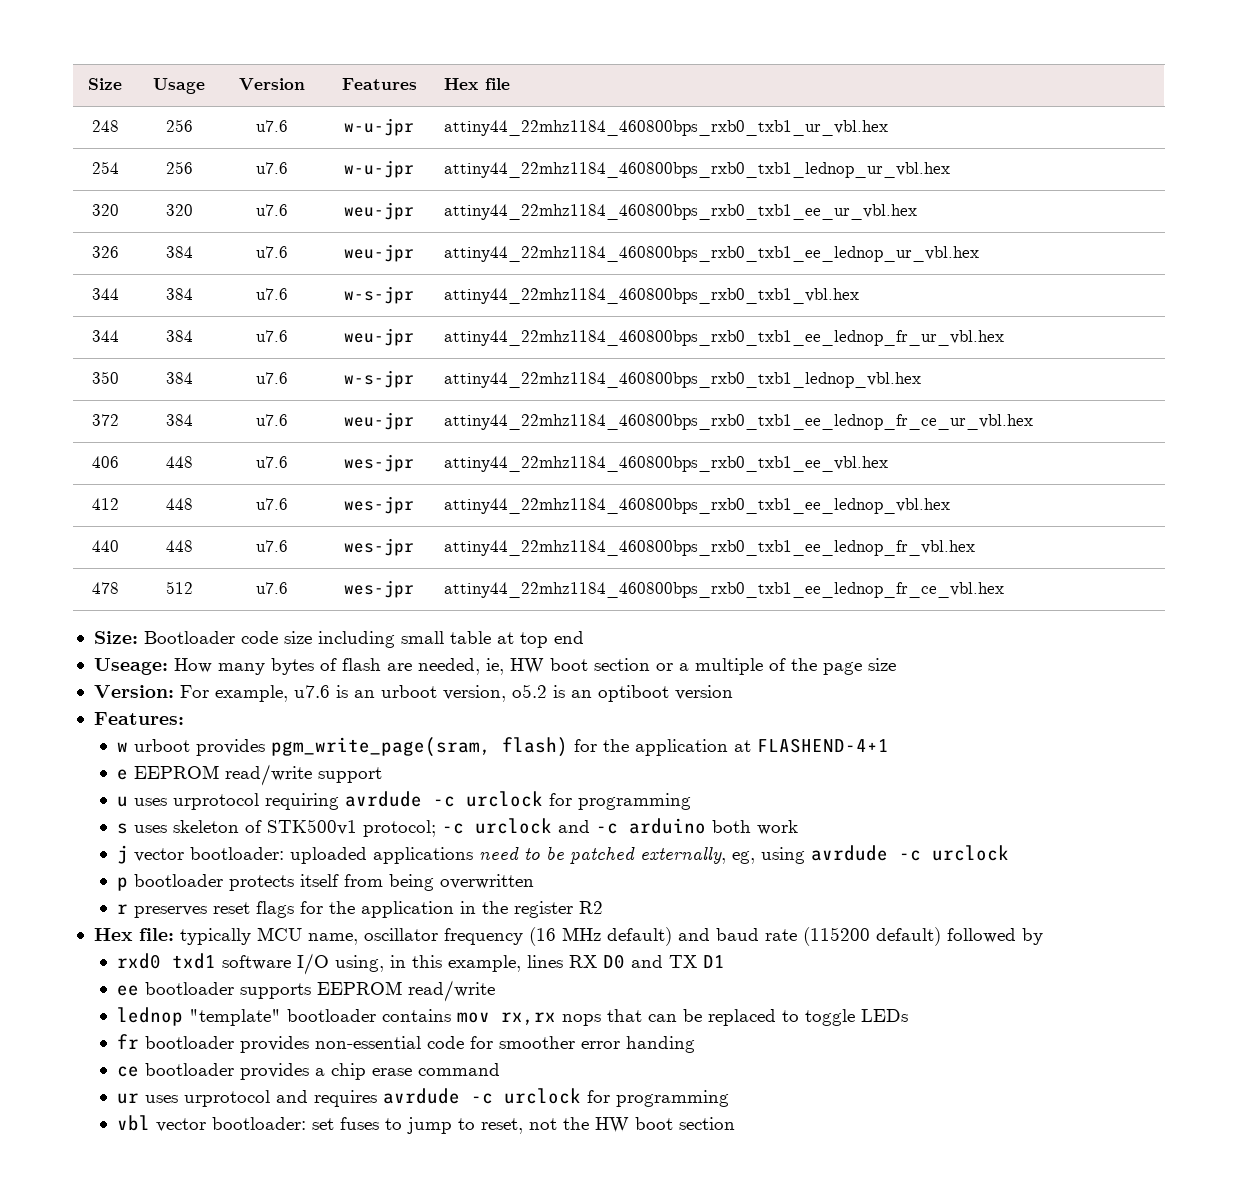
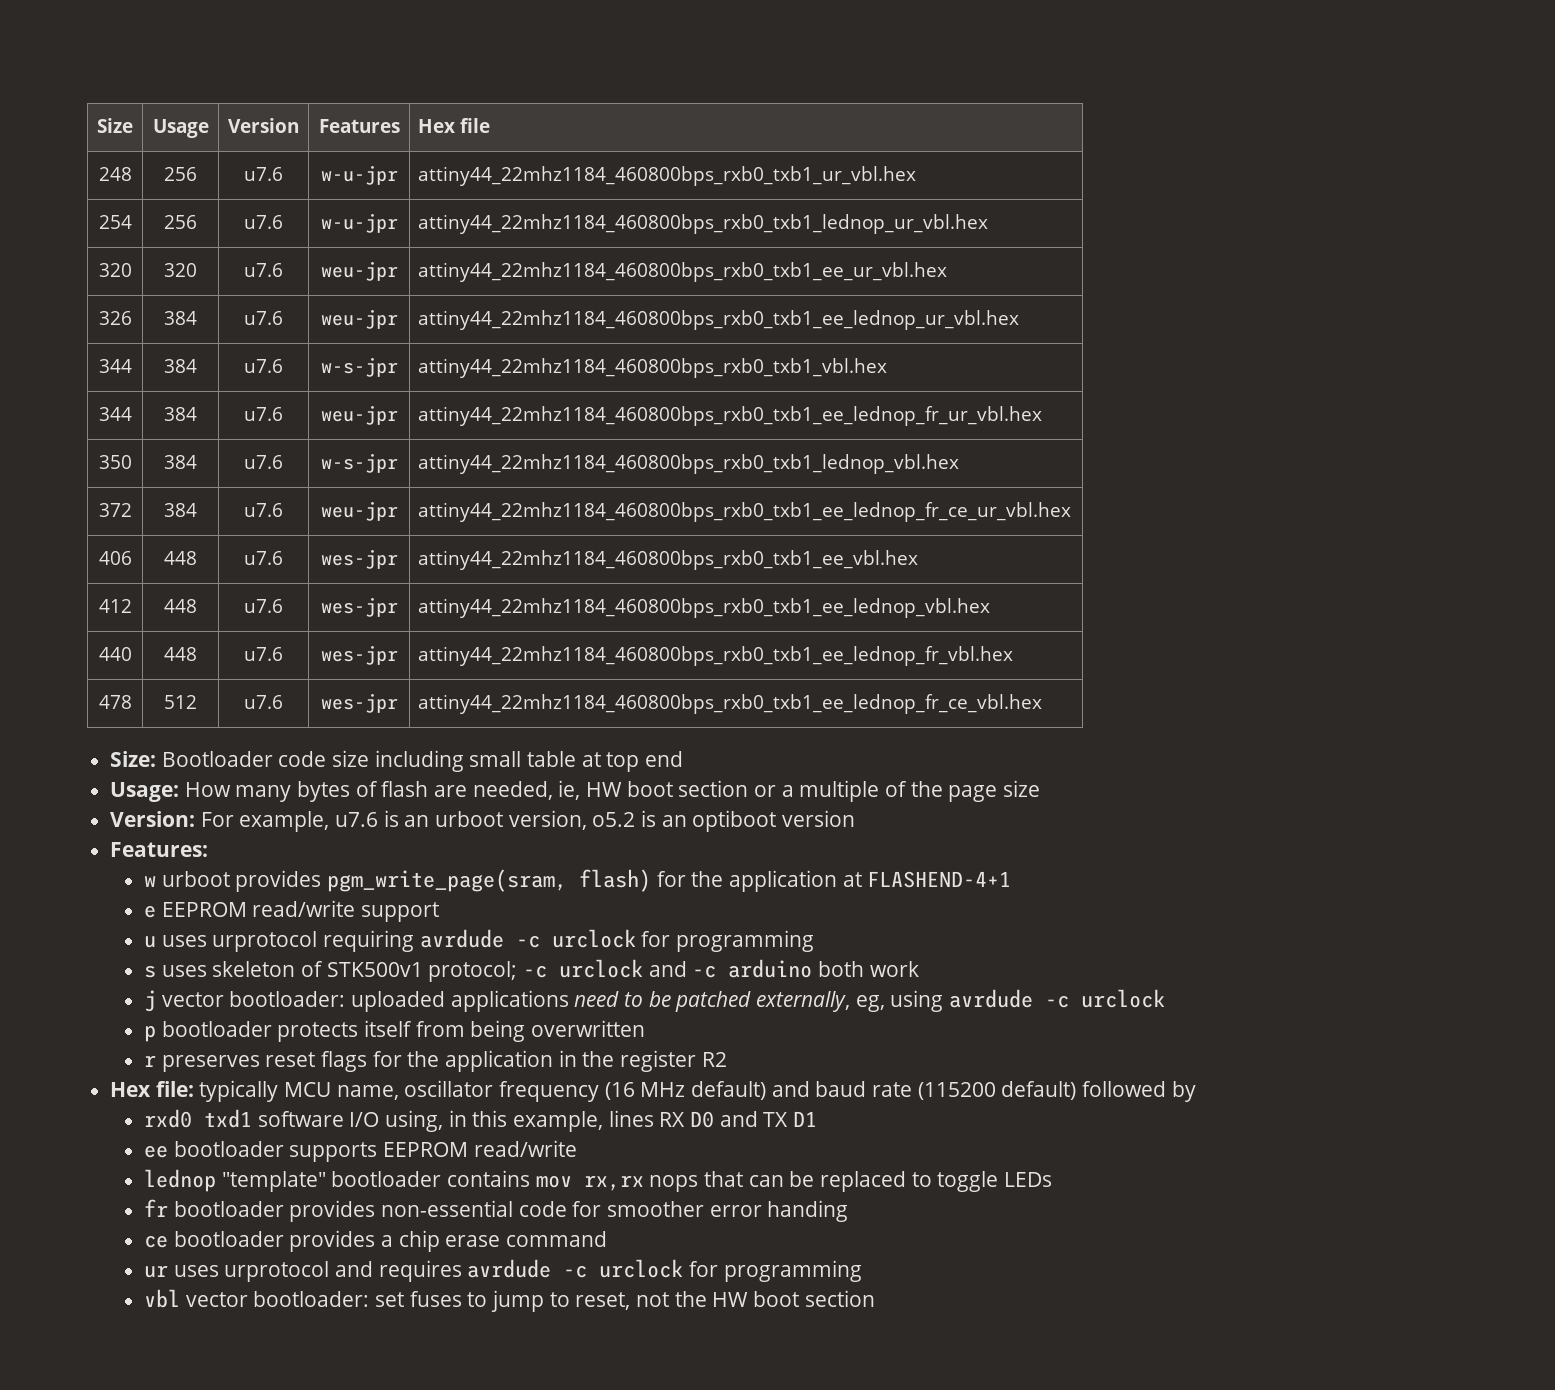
- Useage: How many bytes of flash are needed, ie, HW boot section or a multiple of the page size
+ Usage: How many bytes of flash are needed, ie, HW boot section or a multiple of the page size

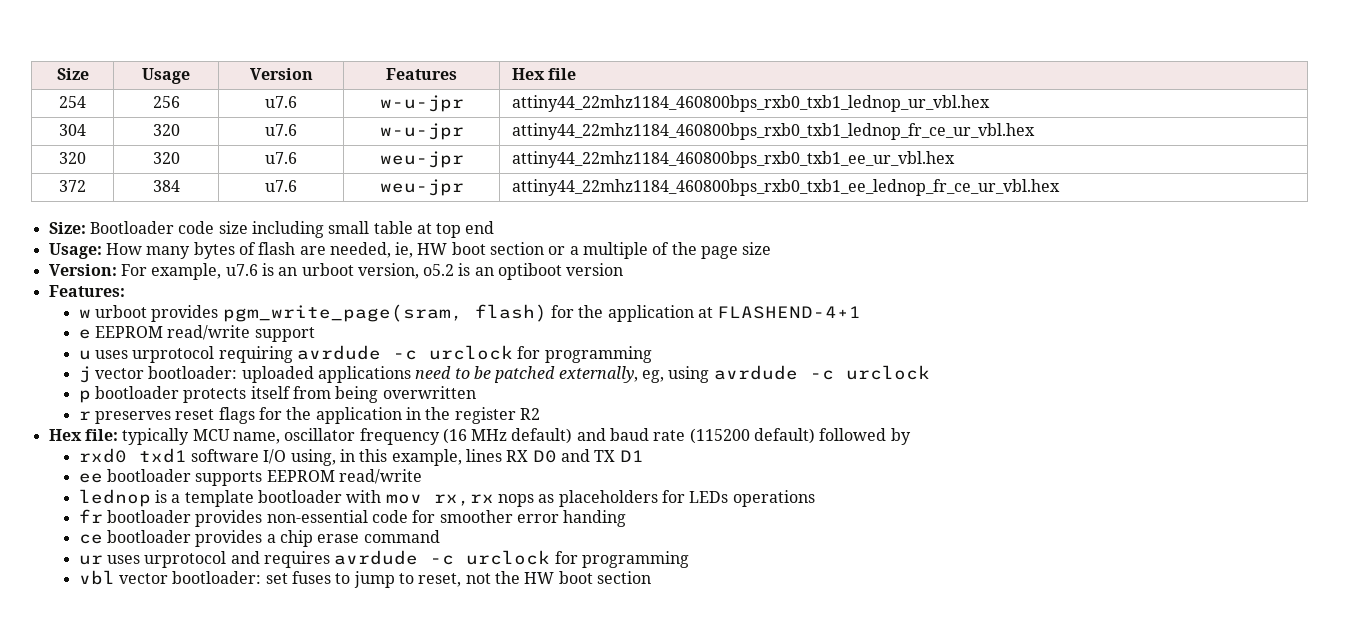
- 248 | 256 | u7.6 | w-u-jpr | attiny44_22mhz1184_460800bps_rxb0_txb1_ur_vbl.hex
+ 304 | 320 | u7.6 | w-u-jpr | attiny44_22mhz1184_460800bps_rxb0_txb1_lednop_fr_ce_ur_vbl.hex
- 326 | 384 | u7.6 | weu-jpr | attiny44_22mhz1184_460800bps_rxb0_txb1_ee_lednop_ur_vbl.hex
- 344 | 384 | u7.6 | w-s-jpr | attiny44_22mhz1184_460800bps_rxb0_txb1_vbl.hex
- 344 | 384 | u7.6 | weu-jpr | attiny44_22mhz1184_460800bps_rxb0_txb1_ee_lednop_fr_ur_vbl.hex
- 350 | 384 | u7.6 | w-s-jpr | attiny44_22mhz1184_460800bps_rxb0_txb1_lednop_vbl.hex
- 406 | 448 | u7.6 | wes-jpr | attiny44_22mhz1184_460800bps_rxb0_txb1_ee_vbl.hex
- 412 | 448 | u7.6 | wes-jpr | attiny44_22mhz1184_460800bps_rxb0_txb1_ee_lednop_vbl.hex
- 440 | 448 | u7.6 | wes-jpr | attiny44_22mhz1184_460800bps_rxb0_txb1_ee_lednop_fr_vbl.hex
- 478 | 512 | u7.6 | wes-jpr | attiny44_22mhz1184_460800bps_rxb0_txb1_ee_lednop_fr_ce_vbl.hex
- s uses skeleton of STK500v1 protocol; -c urclock and -c arduino both work
- lednop "template" bootloader contains mov rx,rx nops that can be replaced to toggle LEDs
+ lednop is a template bootloader with mov rx,rx nops as placeholders for LEDs operations

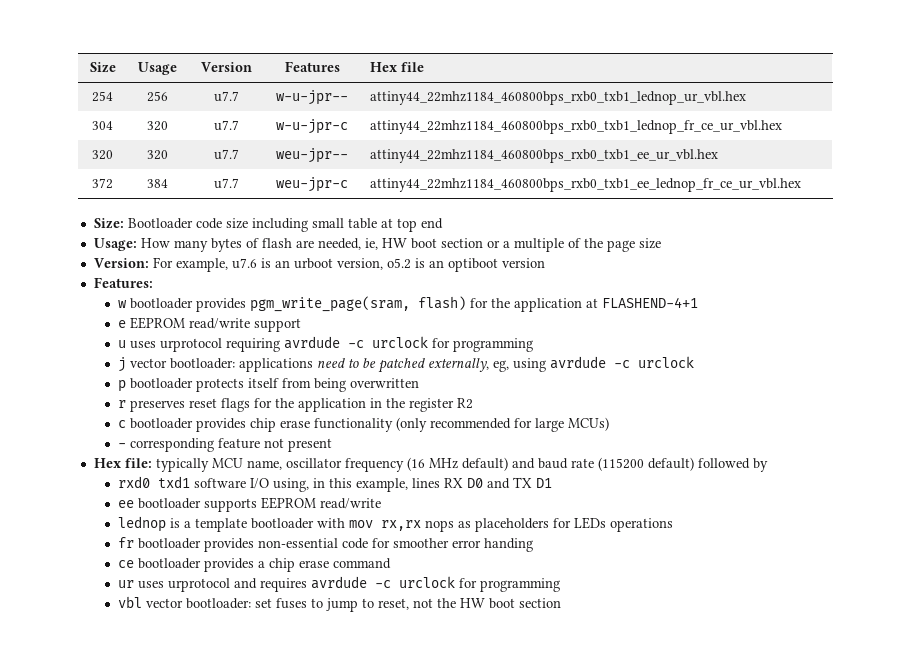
- 254 | 256 | u7.6 | w-u-jpr | attiny44_22mhz1184_460800bps_rxb0_txb1_lednop_ur_vbl.hex
+ 254 | 256 | u7.7 | w-u-jpr-- | attiny44_22mhz1184_460800bps_rxb0_txb1_lednop_ur_vbl.hex
- 304 | 320 | u7.6 | w-u-jpr | attiny44_22mhz1184_460800bps_rxb0_txb1_lednop_fr_ce_ur_vbl.hex
+ 304 | 320 | u7.7 | w-u-jpr-c | attiny44_22mhz1184_460800bps_rxb0_txb1_lednop_fr_ce_ur_vbl.hex
- 320 | 320 | u7.6 | weu-jpr | attiny44_22mhz1184_460800bps_rxb0_txb1_ee_ur_vbl.hex
+ 320 | 320 | u7.7 | weu-jpr-- | attiny44_22mhz1184_460800bps_rxb0_txb1_ee_ur_vbl.hex
- 372 | 384 | u7.6 | weu-jpr | attiny44_22mhz1184_460800bps_rxb0_txb1_ee_lednop_fr_ce_ur_vbl.hex
+ 372 | 384 | u7.7 | weu-jpr-c | attiny44_22mhz1184_460800bps_rxb0_txb1_ee_lednop_fr_ce_ur_vbl.hex
- w urboot provides pgm_write_page(sram, flash) for the application at FLASHEND-4+1
+ w bootloader provides pgm_write_page(sram, flash) for the application at FLASHEND-4+1
- j vector bootloader: uploaded applications need to be patched externally, eg, using avrdude -c urclock
+ j vector bootloader: applications need to be patched externally, eg, using avrdude -c urclock
+ c bootloader provides chip erase functionality (only recommended for large MCUs)
+ - corresponding feature not present

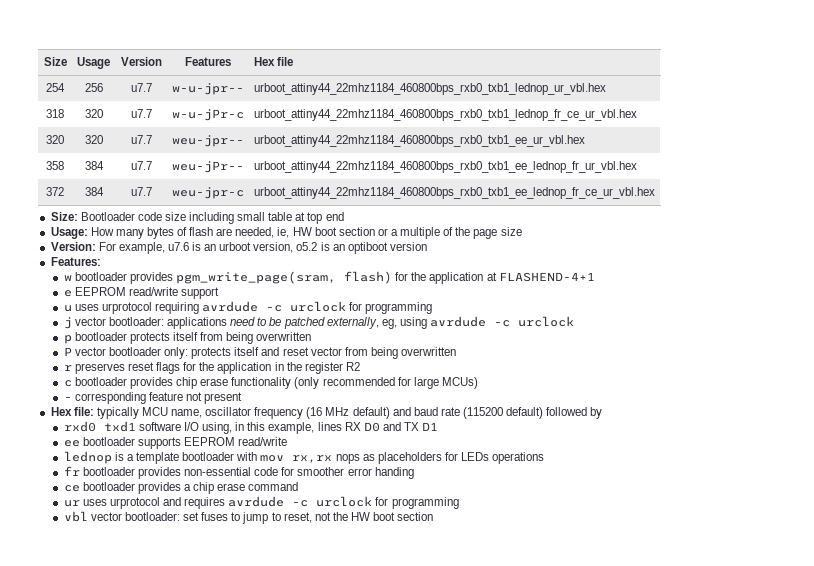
- 254 | 256 | u7.7 | w-u-jpr-- | attiny44_22mhz1184_460800bps_rxb0_txb1_lednop_ur_vbl.hex
- 304 | 320 | u7.7 | w-u-jpr-c | attiny44_22mhz1184_460800bps_rxb0_txb1_lednop_fr_ce_ur_vbl.hex
+ 254 | 256 | u7.7 | w-u-jpr-- | urboot_attiny44_22mhz1184_460800bps_rxb0_txb1_lednop_ur_vbl.hex
+ 318 | 320 | u7.7 | w-u-jPr-c | urboot_attiny44_22mhz1184_460800bps_rxb0_txb1_lednop_fr_ce_ur_vbl.hex
- 320 | 320 | u7.7 | weu-jpr-- | attiny44_22mhz1184_460800bps_rxb0_txb1_ee_ur_vbl.hex
+ 320 | 320 | u7.7 | weu-jpr-- | urboot_attiny44_22mhz1184_460800bps_rxb0_txb1_ee_ur_vbl.hex
+ 358 | 384 | u7.7 | weu-jPr-- | urboot_attiny44_22mhz1184_460800bps_rxb0_txb1_ee_lednop_fr_ur_vbl.hex
- 372 | 384 | u7.7 | weu-jpr-c | attiny44_22mhz1184_460800bps_rxb0_txb1_ee_lednop_fr_ce_ur_vbl.hex
+ 372 | 384 | u7.7 | weu-jpr-c | urboot_attiny44_22mhz1184_460800bps_rxb0_txb1_ee_lednop_fr_ce_ur_vbl.hex
+ P vector bootloader only: protects itself and reset vector from being overwritten

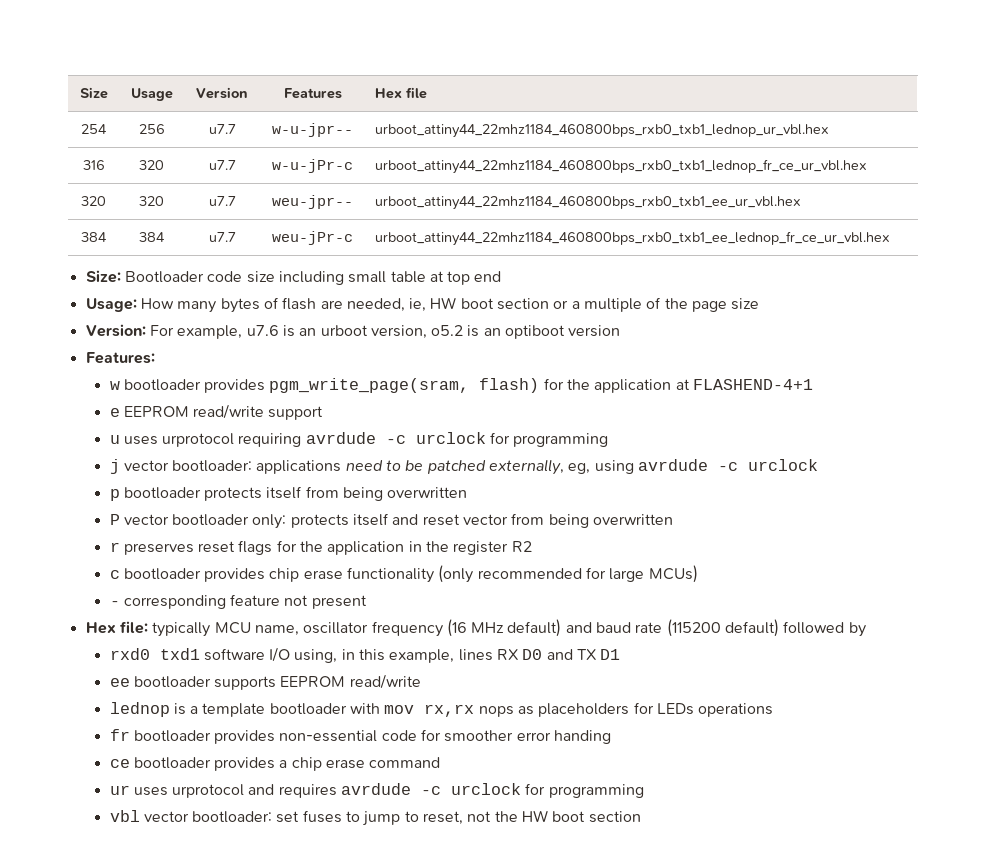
- 318 | 320 | u7.7 | w-u-jPr-c | urboot_attiny44_22mhz1184_460800bps_rxb0_txb1_lednop_fr_ce_ur_vbl.hex
+ 316 | 320 | u7.7 | w-u-jPr-c | urboot_attiny44_22mhz1184_460800bps_rxb0_txb1_lednop_fr_ce_ur_vbl.hex
- 358 | 384 | u7.7 | weu-jPr-- | urboot_attiny44_22mhz1184_460800bps_rxb0_txb1_ee_lednop_fr_ur_vbl.hex
- 372 | 384 | u7.7 | weu-jpr-c | urboot_attiny44_22mhz1184_460800bps_rxb0_txb1_ee_lednop_fr_ce_ur_vbl.hex
+ 384 | 384 | u7.7 | weu-jPr-c | urboot_attiny44_22mhz1184_460800bps_rxb0_txb1_ee_lednop_fr_ce_ur_vbl.hex

